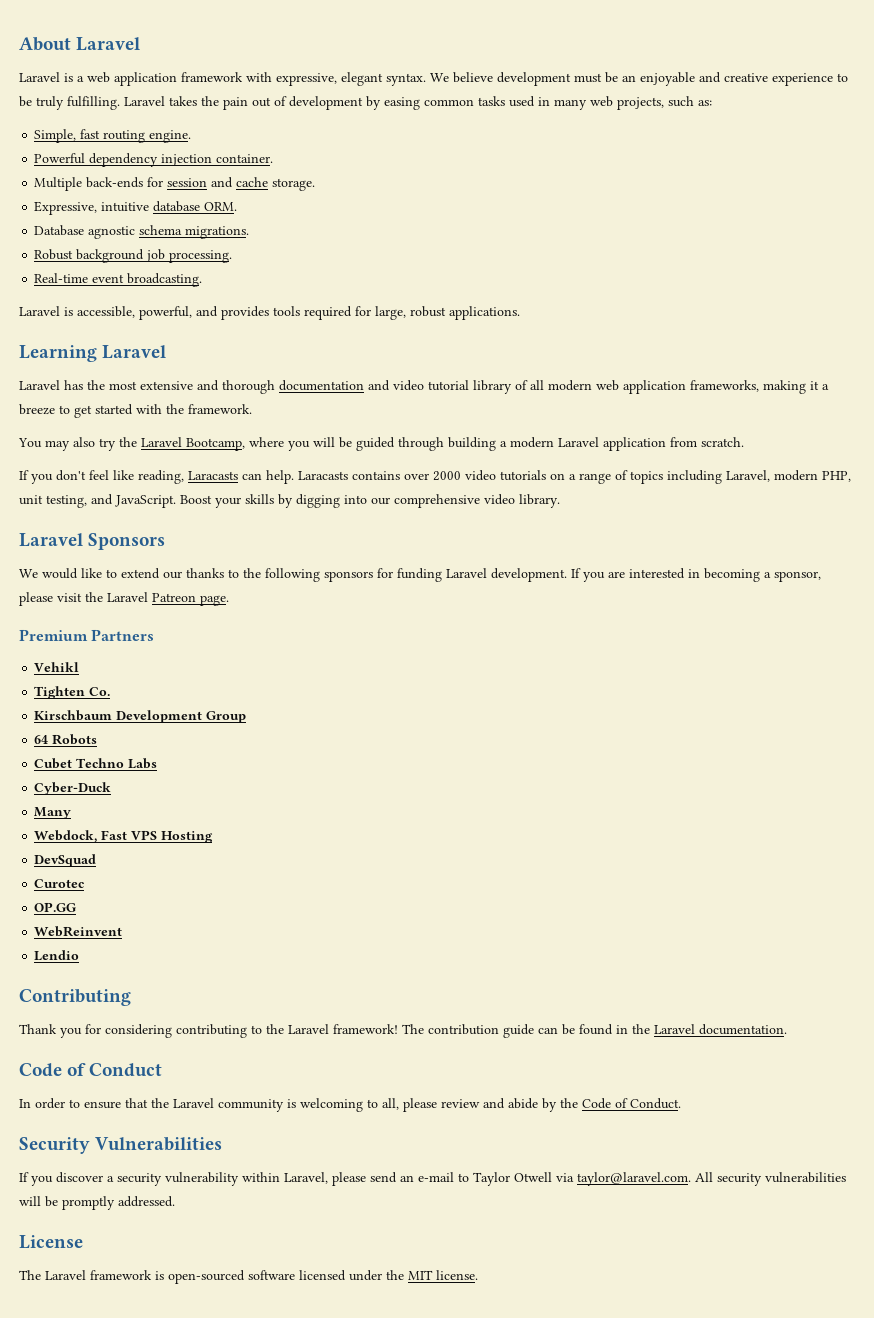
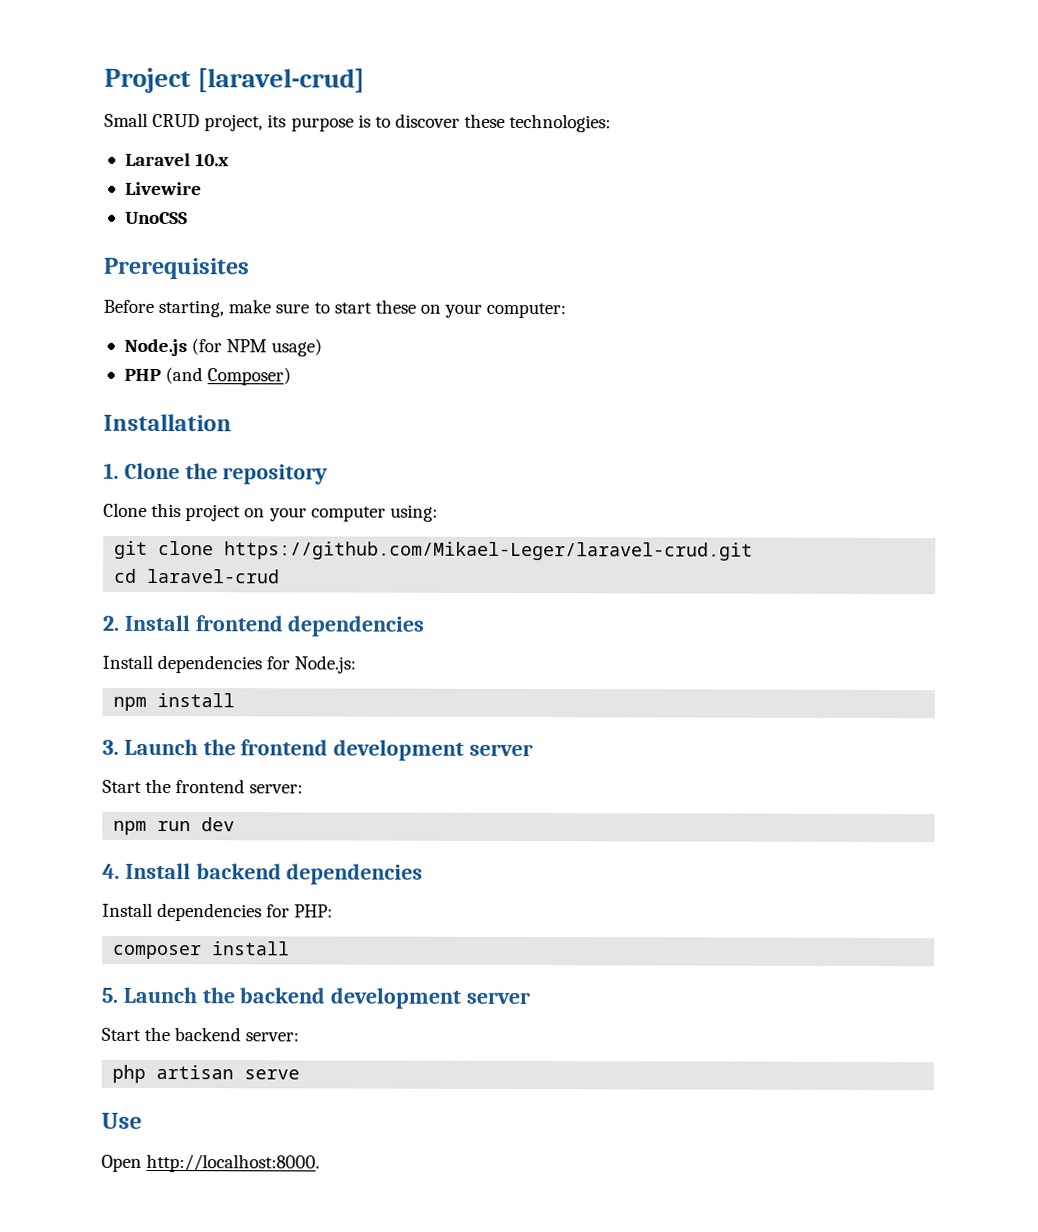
- About Laravel
- Laravel is a web application framework with expressive, elegant syntax. We believe development must be an enjoyable and creative experience to be truly fulfilling. Laravel takes the pain out of development by easing common tasks used in many web projects, such as:
- Simple, fast routing engine.
- Powerful dependency injection container.
- Multiple back-ends for session and cache storage.
- Expressive, intuitive database ORM.
- Database agnostic schema migrations.
- Robust background job processing.
- Real-time event broadcasting.
- Laravel is accessible, powerful, and provides tools required for large, robust applications.
- Learning Laravel
- Laravel has the most extensive and thorough documentation and video tutorial library of all modern web application frameworks, making it a breeze to get started with the framework.
- You may also try the Laravel Bootcamp, where you will be guided through building a modern Laravel application from scratch.
- If you don't feel like reading, Laracasts can help. Laracasts contains over 2000 video tutorials on a range of topics including Laravel, modern PHP, unit testing, and JavaScript. Boost your skills by digging into our comprehensive video library.
- Laravel Sponsors
- We would like to extend our thanks to the following sponsors for funding Laravel development. If you are interested in becoming a sponsor, please visit the Laravel Patreon page.
- Premium Partners
- Vehikl
- Tighten Co.
- Kirschbaum Development Group
- 64 Robots
- Cubet Techno Labs
- Cyber-Duck
- Many
- Webdock, Fast VPS Hosting
- DevSquad
- Curotec
- OP.GG
- WebReinvent
- Lendio
- Contributing
- Thank you for considering contributing to the Laravel framework! The contribution guide can be found in the Laravel documentation.
- Code of Conduct
- In order to ensure that the Laravel community is welcoming to all, please review and abide by the Code of Conduct.
- Security Vulnerabilities
- If you discover a security vulnerability within Laravel, please send an e-mail to Taylor Otwell via taylor@laravel.com. All security vulnerabilities will be promptly addressed.
- License
- The Laravel framework is open-sourced software licensed under the MIT license.
+ Project [laravel-crud]
+ Small CRUD project, its purpose is to discover these technologies:
+ Laravel 10.x
+ Livewire
+ UnoCSS
+ Prerequisites
+ Before starting, make sure to start these on your computer:
+ Node.js (for NPM usage)
+ PHP (and Composer)
+ Installation
+ 1. Clone the repository
+ Clone this project on your computer using:
+ git clone https://github.com/Mikael-Leger/laravel-crud.git
+ cd laravel-crud
+ 2. Install frontend dependencies
+ Install dependencies for Node.js:
+ npm install
+ 3. Launch the frontend development server
+ Start the frontend server:
+ npm run dev
+ 4. Install backend dependencies
+ Install dependencies for PHP:
+ composer install
+ 5. Launch the backend development server
+ Start the backend server:
+ php artisan serve
+ Use
+ Open http://localhost:8000.

